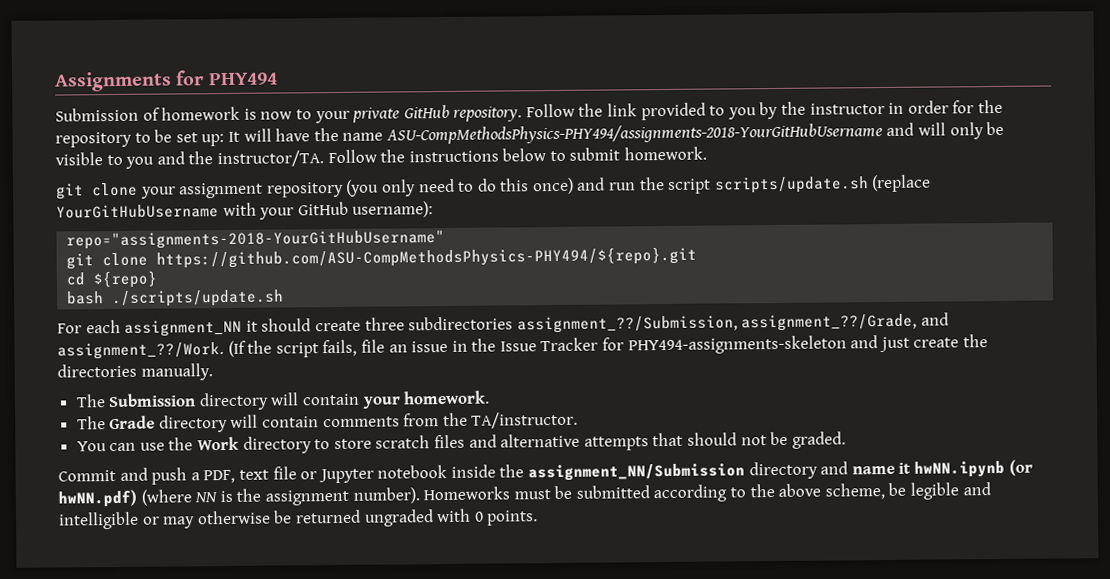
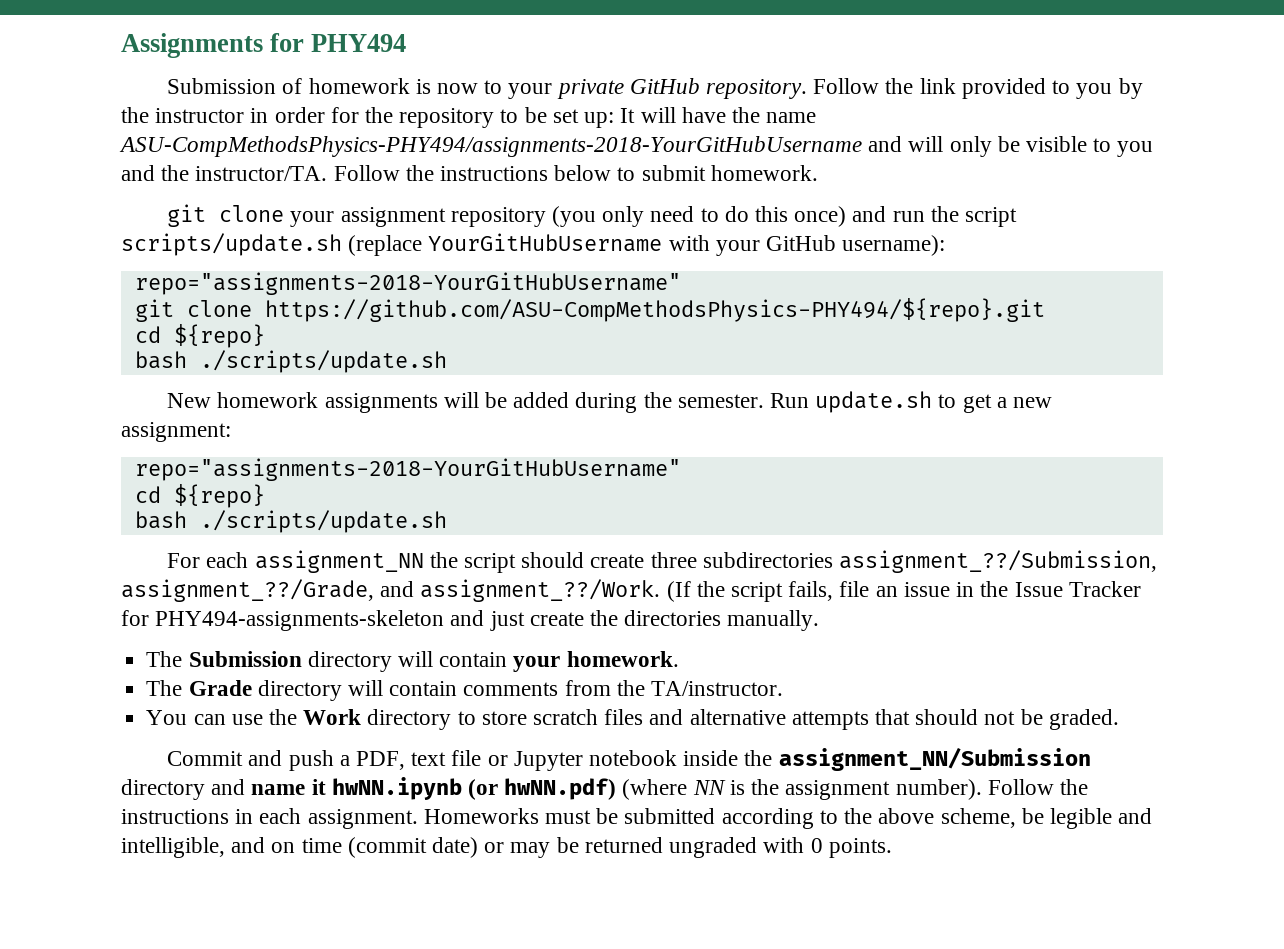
+ New homework assignments will be added during the semester. Run update.sh to get a new assignment:
+ repo="assignments-2018-YourGitHubUsername"
+ cd ${repo}
+ bash ./scripts/update.sh
- For each assignment_NN it should create three subdirectories assignment_??/Submission, assignment_??/Grade, and assignment_??/Work.
+ For each assignment_NN the script should create three subdirectories assignment_??/Submission, assignment_??/Grade, and assignment_??/Work.
+ Follow the instructions in each assignment.
- Homeworks must be submitted according to the above scheme, be legible and intelligible or may otherwise be returned ungraded with 0 points.
+ Homeworks must be submitted according to the above scheme, be legible and intelligible, and on time (commit date) or may be returned ungraded with 0 points.

